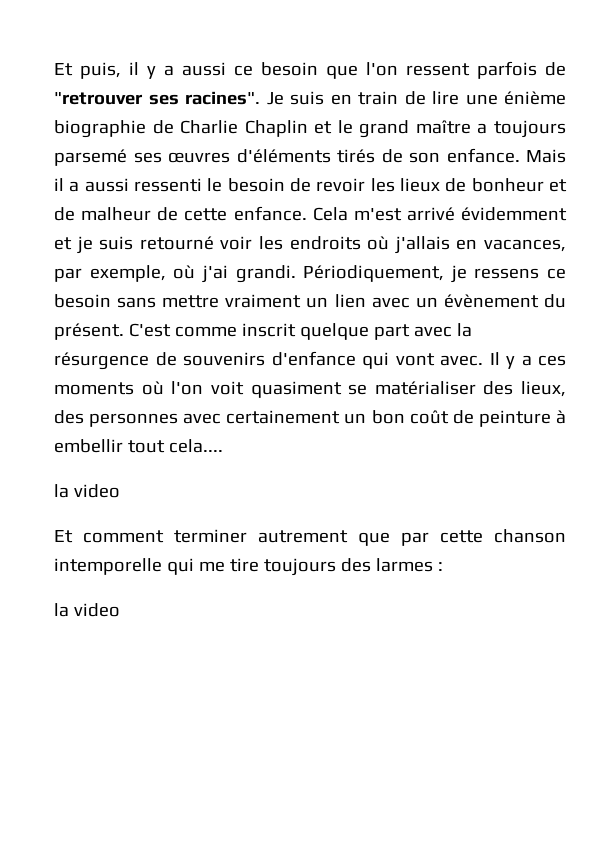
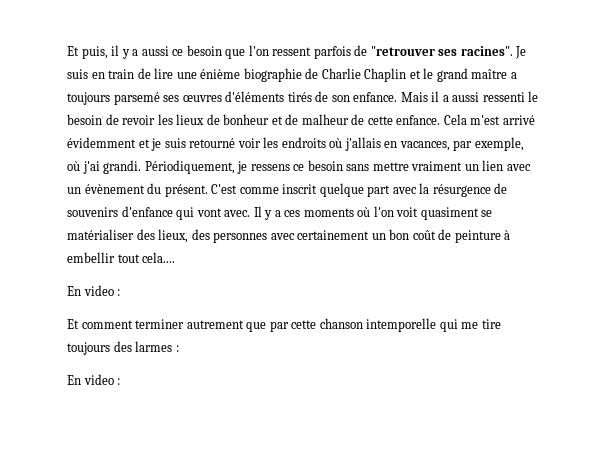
  Il y a ces moments où l'on voit quasiment se matérialiser des lieux, des personnes avec certainement un bon coût de peinture à embellir tout cela....
- la video
+ En video :
  Et comment terminer autrement que par cette chanson intemporelle qui me tire toujours des larmes :
- la video
+ En video :

